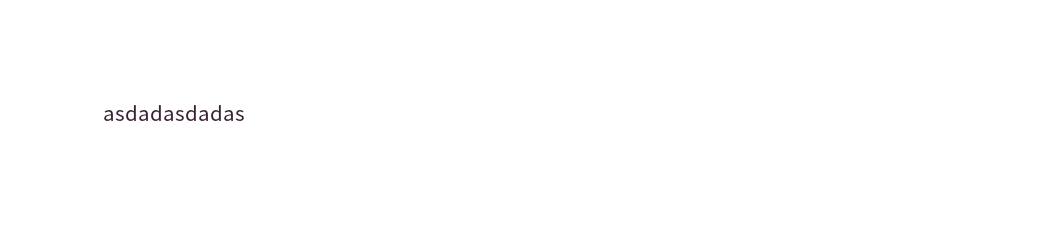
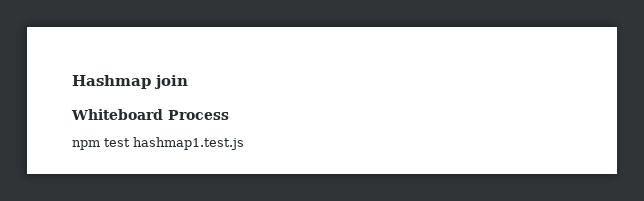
- asdadasdadas
+ Hashmap join
+ Whiteboard Process
+ npm test hashmap1.test.js

